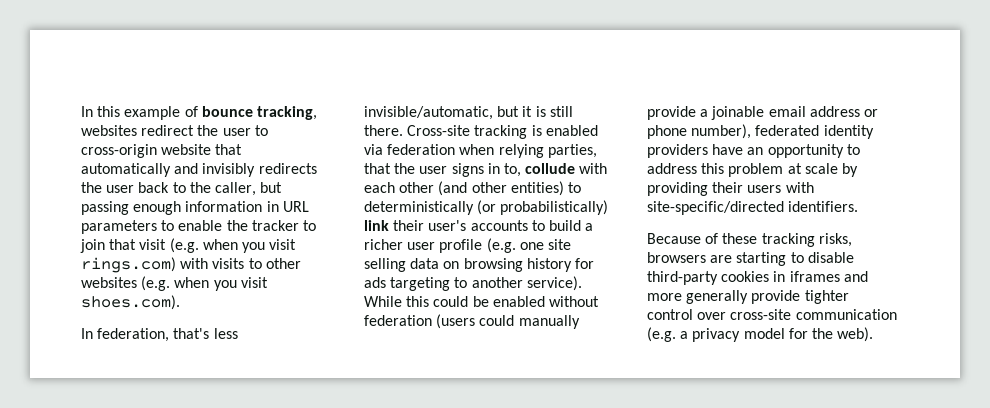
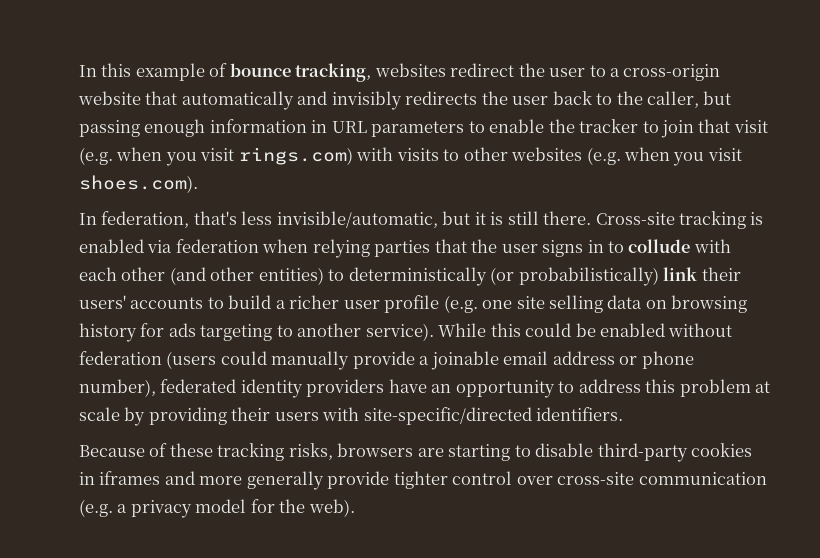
- In this example of bounce tracking, websites redirect the user to cross-origin website that automatically and invisibly redirects the user back to the caller, but passing enough information in URL parameters to enable the tracker to join that visit (e.g. when you visit rings.com) with visits to other websites (e.g. when you visit shoes.com).
+ In this example of bounce tracking, websites redirect the user to a cross-origin website that automatically and invisibly redirects the user back to the caller, but passing enough information in URL parameters to enable the tracker to join that visit (e.g. when you visit rings.com) with visits to other websites (e.g. when you visit shoes.com).
- Cross-site tracking is enabled via federation when relying parties, that the user signs in to, collude with each other (and other entities) to deterministically (or probabilistically) link their user's accounts to build a richer user profile (e.g. one site selling data on browsing history for ads targeting to another service).
+ Cross-site tracking is enabled via federation when relying parties that the user signs in to collude with each other (and other entities) to deterministically (or probabilistically) link their users' accounts to build a richer user profile (e.g. one site selling data on browsing history for ads targeting to another service).

